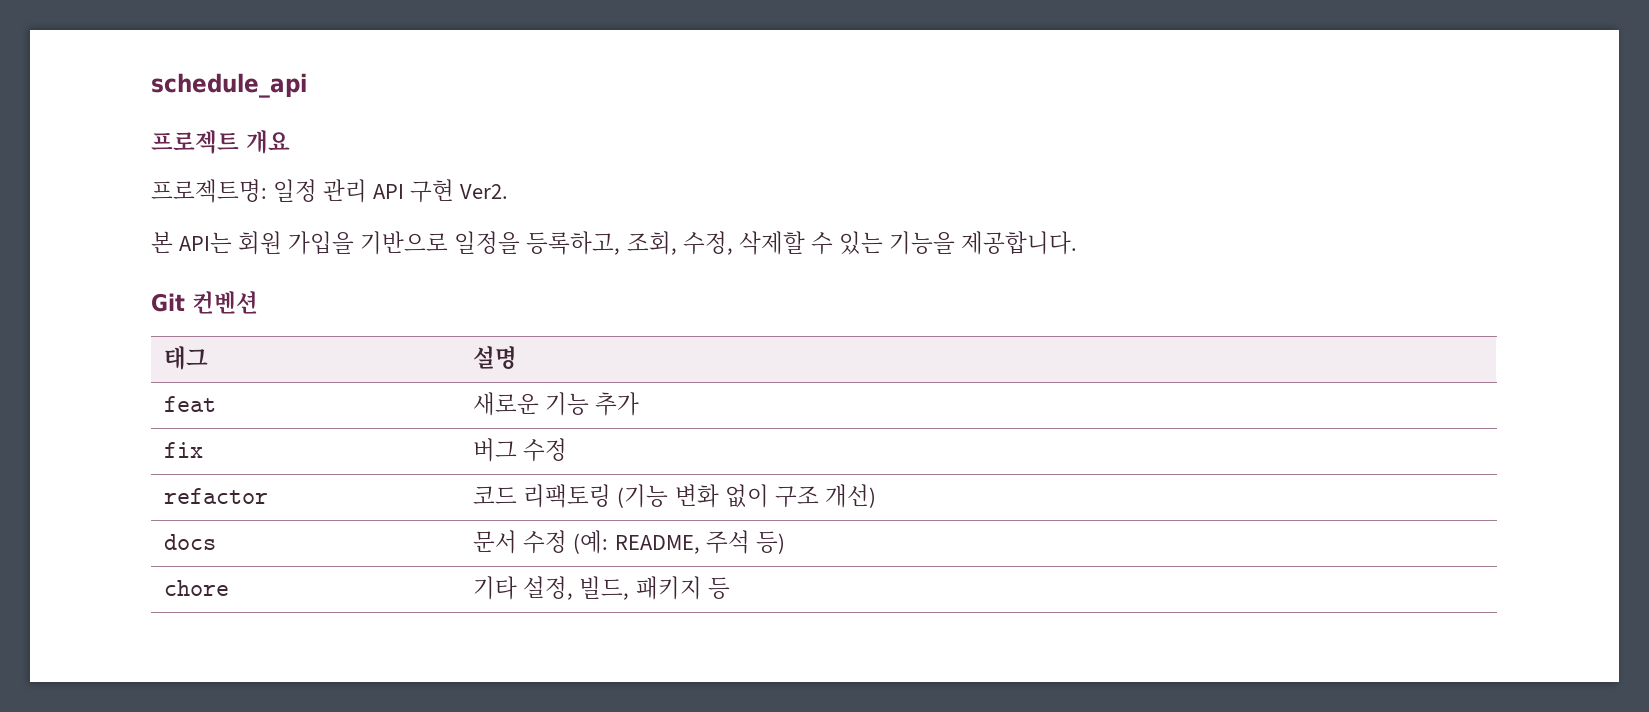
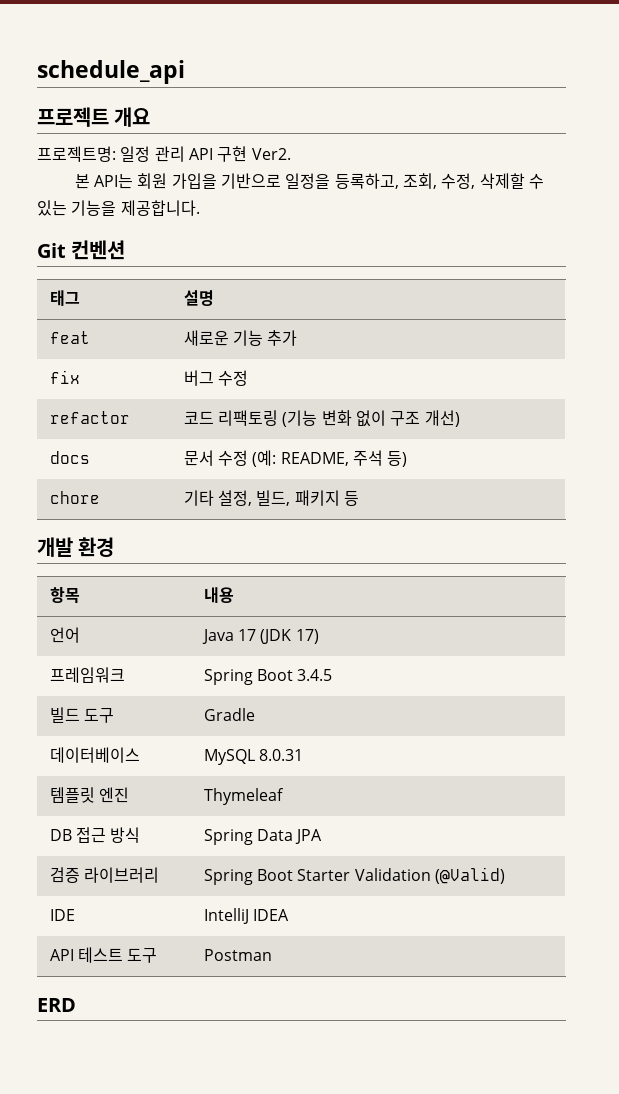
+ 개발 환경
+ 항목 | 내용
+ 언어 | Java 17 (JDK 17)
+ 프레임워크 | Spring Boot 3.4.5
+ 빌드 도구 | Gradle
+ 데이터베이스 | MySQL 8.0.31
+ 템플릿 엔진 | Thymeleaf
+ DB 접근 방식 | Spring Data JPA
+ 검증 라이브러리 | Spring Boot Starter Validation (@Valid)
+ IDE | IntelliJ IDEA
+ API 테스트 도구 | Postman
+ ERD

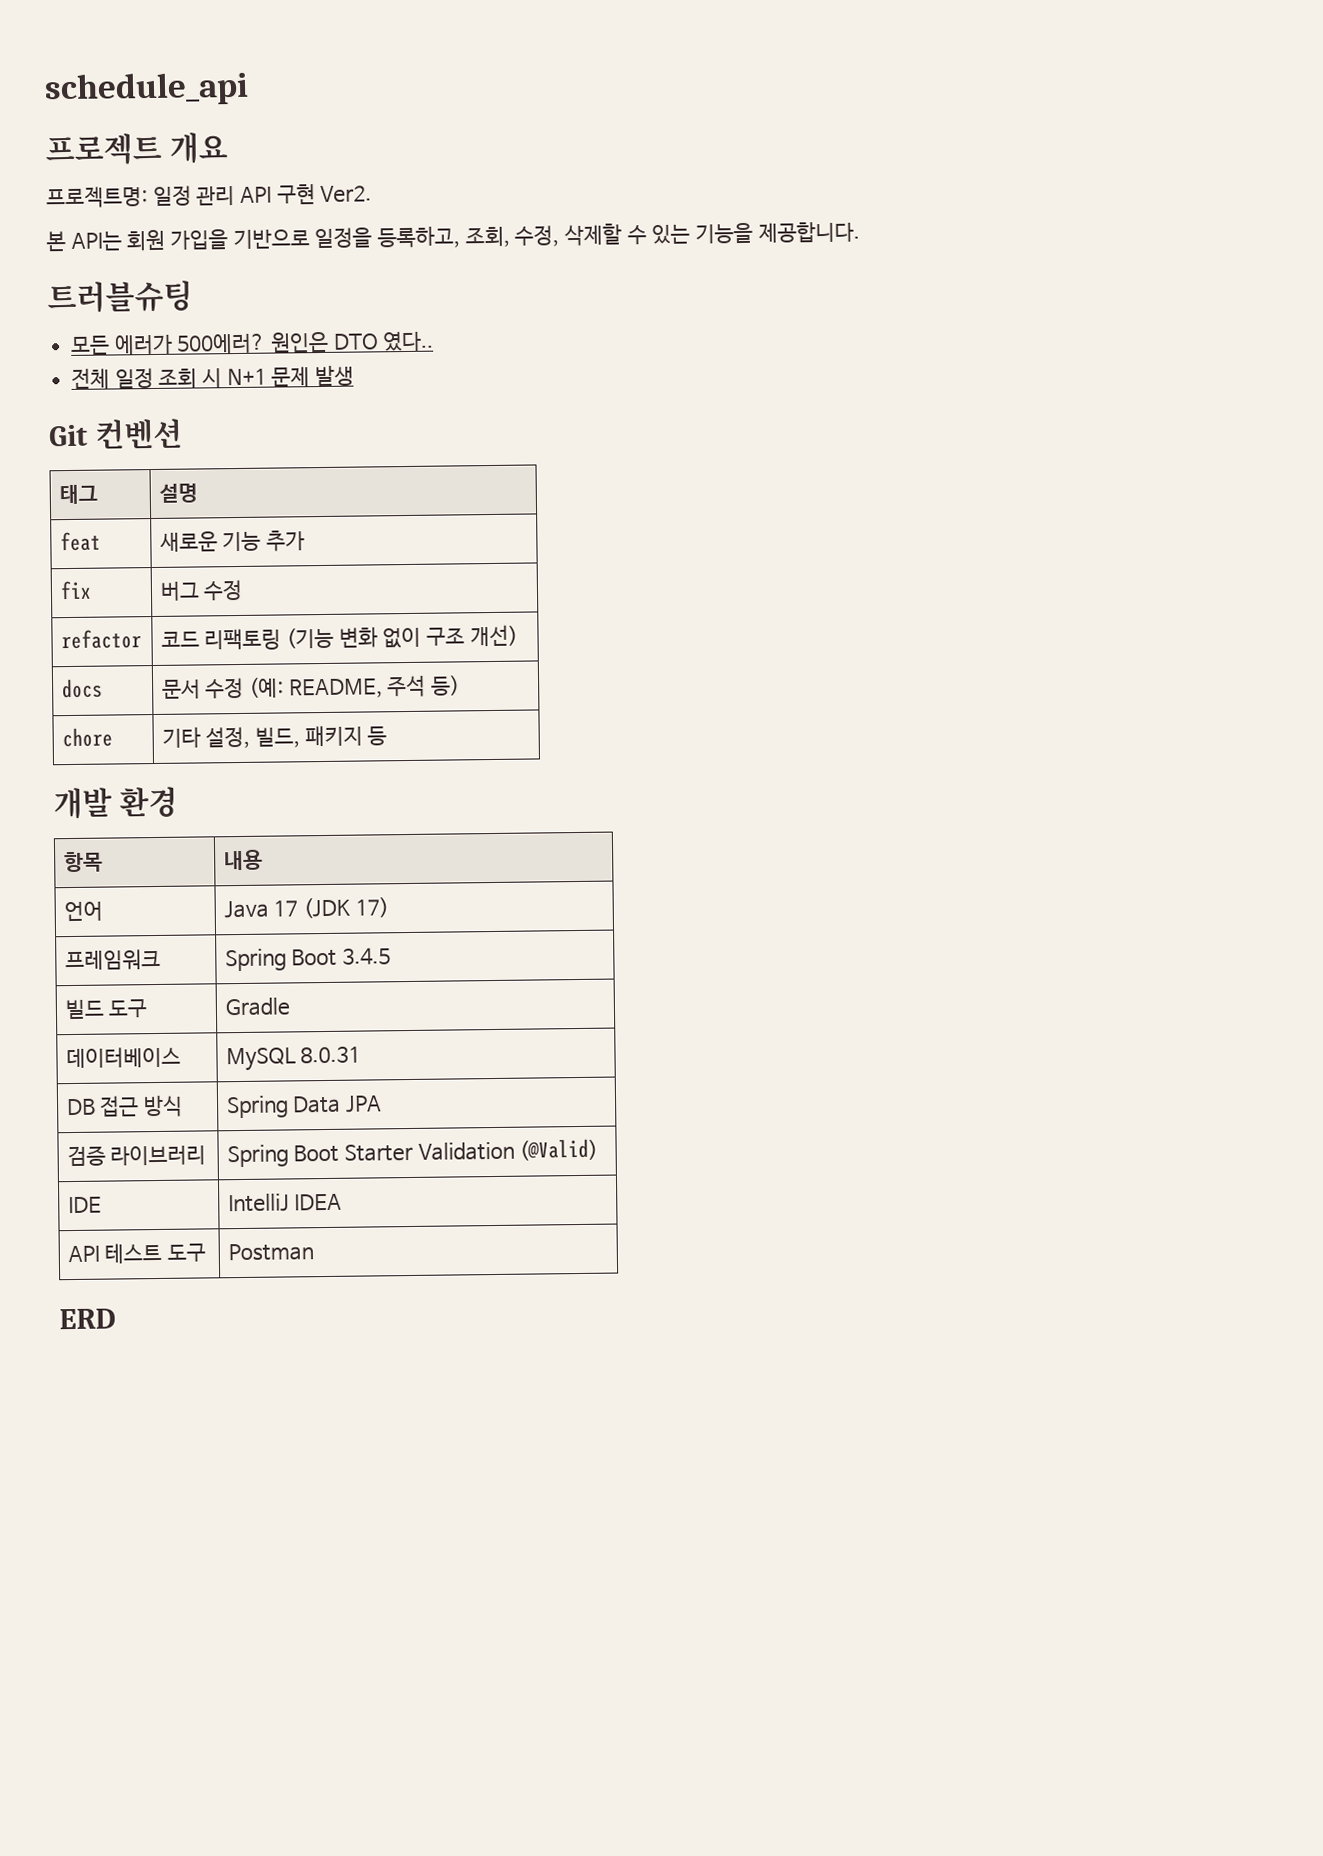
+ 트러블슈팅
+ 모든 에러가 500에러? 원인은 DTO 였다..
+ 전체 일정 조회 시 N+1 문제 발생
- 템플릿 엔진 | Thymeleaf

